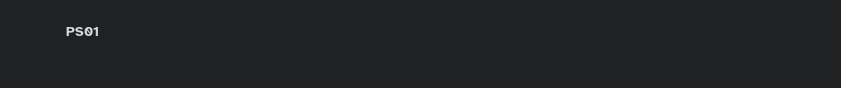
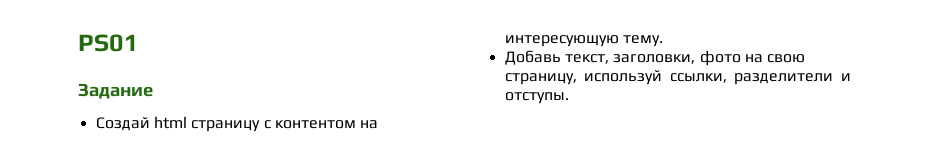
+ Задание
+ Создай html страницу с контентом на интересующую тему.
+ Добавь текст, заголовки, фото на свою страницу, используй ссылки, разделители и отступы.

